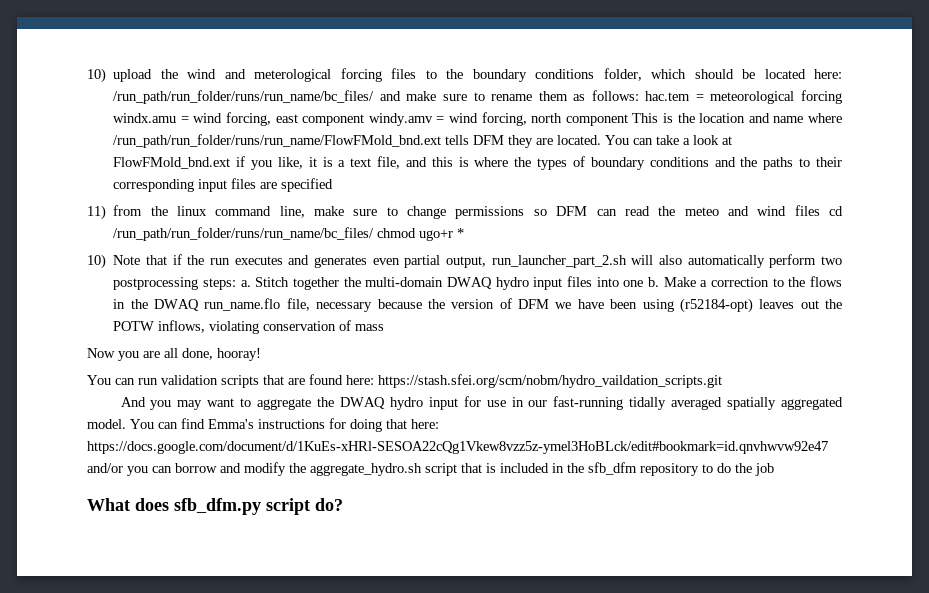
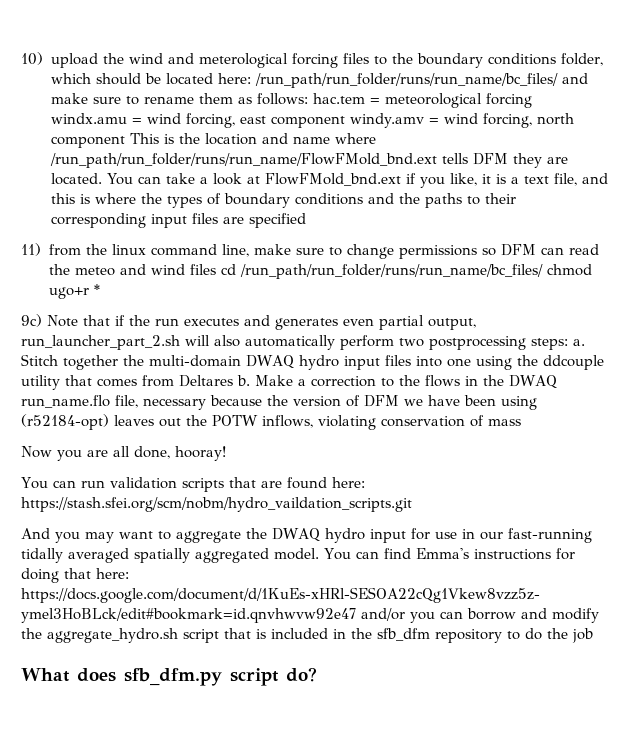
- 10) Note that if the run executes and generates even partial output, run_launcher_part_2.sh will also automatically perform two postprocessing steps: a.
+ 9c) Note that if the run executes and generates even partial output, run_launcher_part_2.sh will also automatically perform two postprocessing steps: a.
- Stitch together the multi-domain DWAQ hydro input files into one b.
+ Stitch together the multi-domain DWAQ hydro input files into one using the ddcouple utility that comes from Deltares b.

